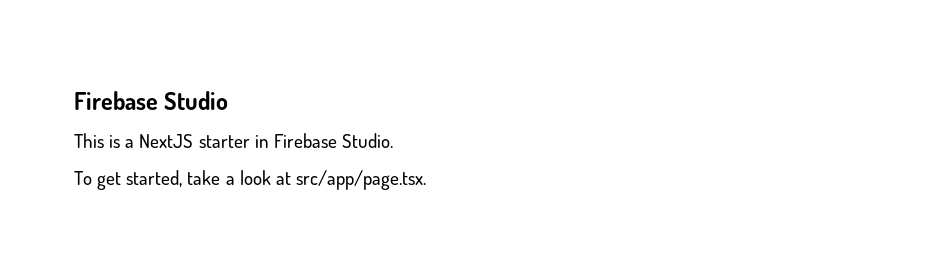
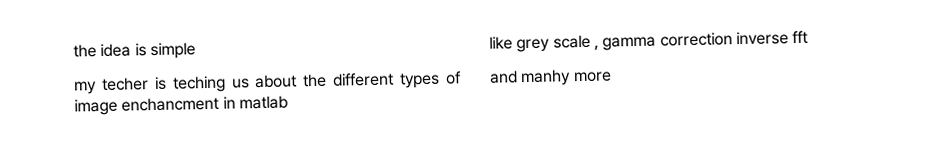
- Firebase Studio
- This is a NextJS starter in Firebase Studio.
- To get started, take a look at src/app/page.tsx.
+ the idea is simple
+ my techer is teching us about the different types of image enchancment in matlab
+ like grey scale , gamma correction inverse fft
+ and manhy more

